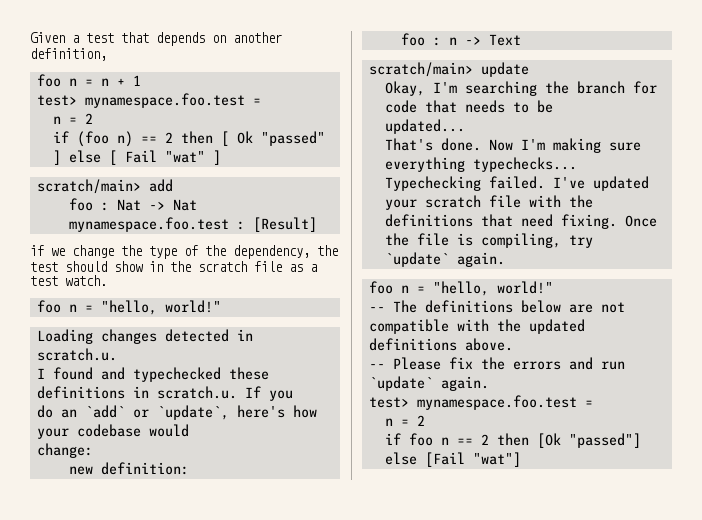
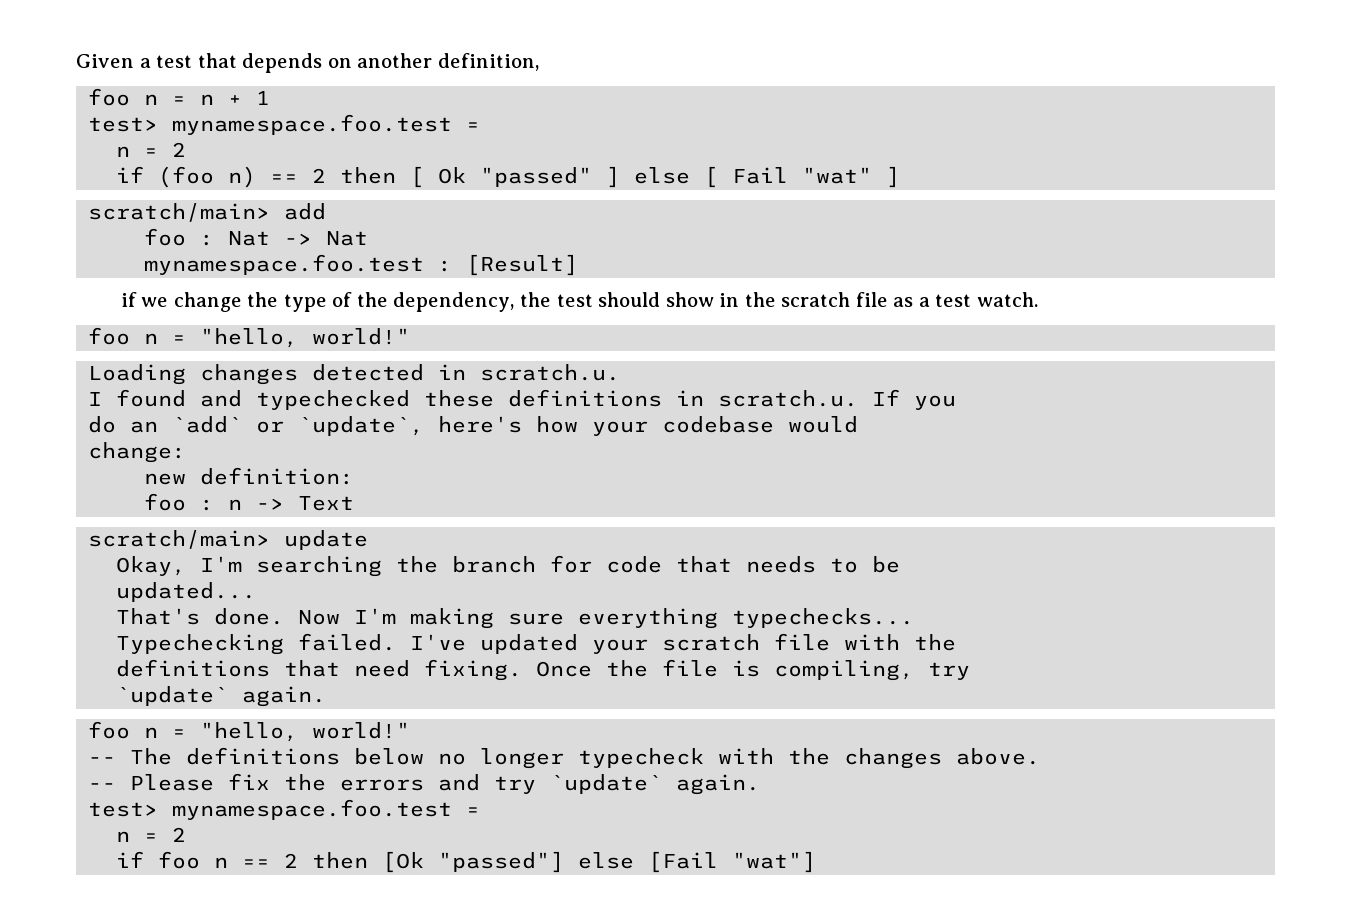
- -- The definitions below are not compatible with the updated definitions above.
+ -- The definitions below no longer typecheck with the changes above.
- -- Please fix the errors and run `update` again.
+ -- Please fix the errors and try `update` again.

